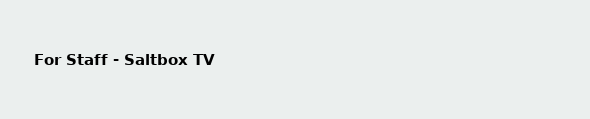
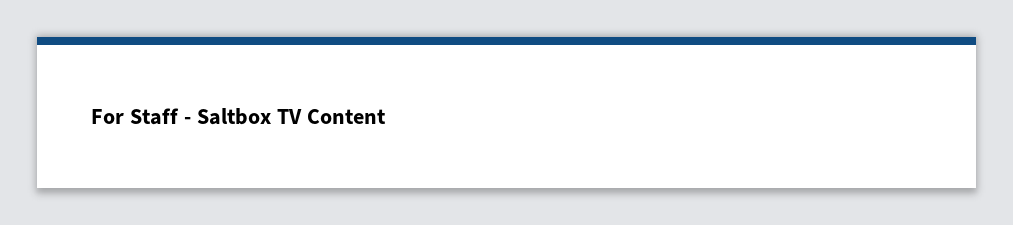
- For Staff - Saltbox TV
+ For Staff - Saltbox TV Content

